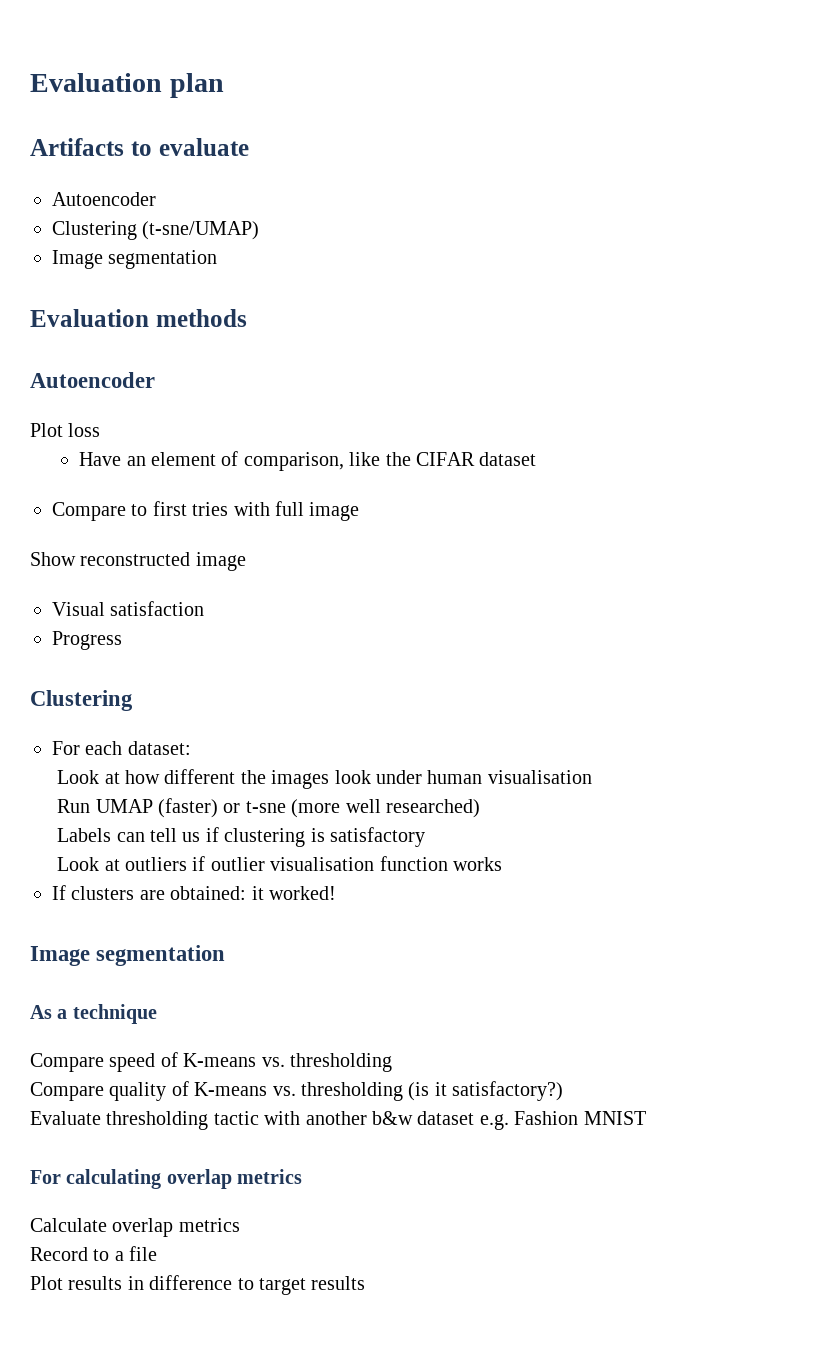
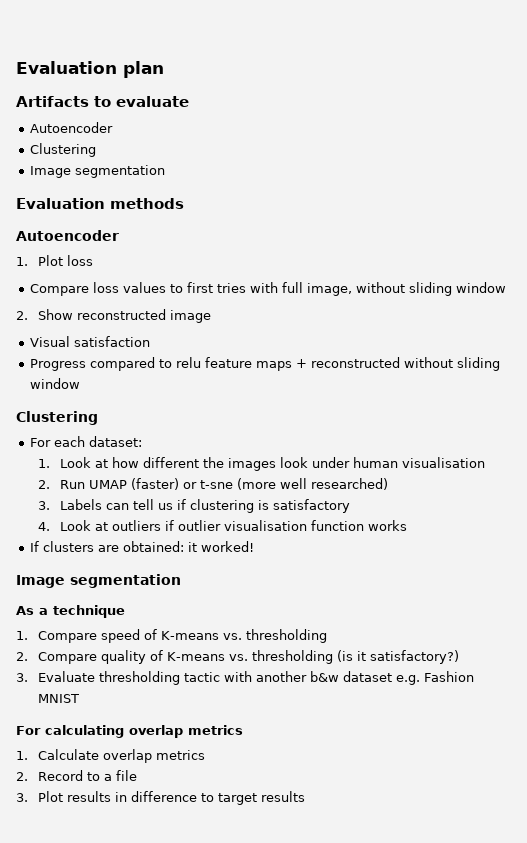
  Artifacts to evaluate
  Autoencoder
- Clustering (t-sne/UMAP)
+ Clustering
- Plot loss
+ 1. Plot loss
- Have an element of comparison, like the CIFAR dataset
- Compare to first tries with full image
- Show reconstructed image
+ Compare loss values to first tries with full image, without sliding window
+ 2. Show reconstructed image
- Progress
+ Progress compared to relu feature maps + reconstructed without sliding window
- Look at how different the images look under human visualisation
+ 1. Look at how different the images look under human visualisation
- Run UMAP (faster) or t-sne (more well researched)
+ 2. Run UMAP (faster) or t-sne (more well researched)
- Labels can tell us if clustering is satisfactory
+ 3. Labels can tell us if clustering is satisfactory
- Look at outliers if outlier visualisation function works
+ 4. Look at outliers if outlier visualisation function works
- Compare speed of K-means vs. thresholding
+ 1. Compare speed of K-means vs. thresholding
- Compare quality of K-means vs. thresholding (is it satisfactory?)
+ 2. Compare quality of K-means vs. thresholding (is it satisfactory?)
- Evaluate thresholding tactic with another b&w dataset e.g. Fashion MNIST
+ 3. Evaluate thresholding tactic with another b&w dataset e.g. Fashion MNIST
- Calculate overlap metrics
+ 1. Calculate overlap metrics
- Record to a file
+ 2. Record to a file
- Plot results in difference to target results
+ 3. Plot results in difference to target results

